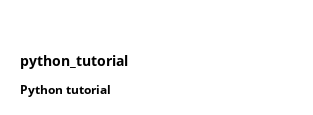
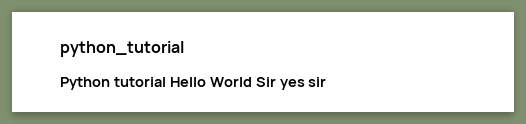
- Python tutorial
+ Python tutorial Hello World Sir yes sir

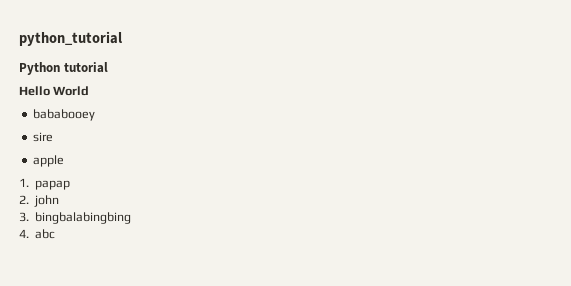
- Python tutorial Hello World Sir yes sir
+ Python tutorial
+ Hello World
+ bababooey
+ sire
+ apple
+ 1. papap
+ 2. john
+ 3. bingbalabingbing
+ 4. abc

